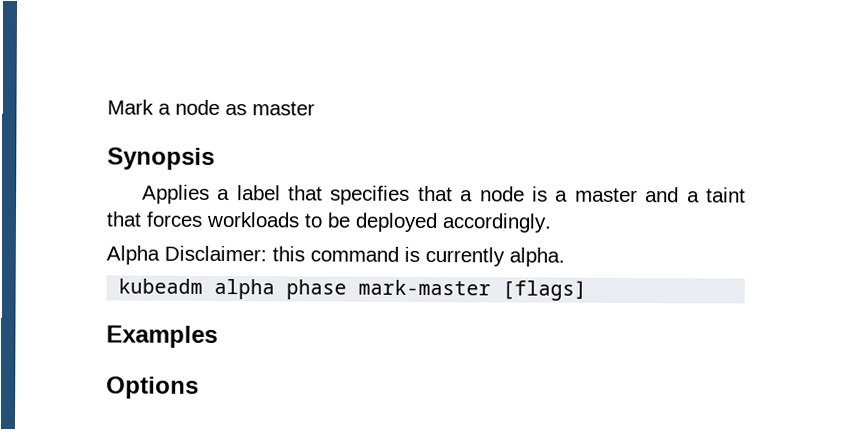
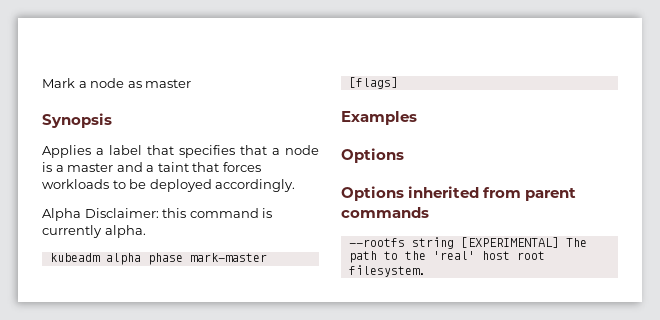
+ Options inherited from parent commands
+ --rootfs string [EXPERIMENTAL] The path to the 'real' host root filesystem.

